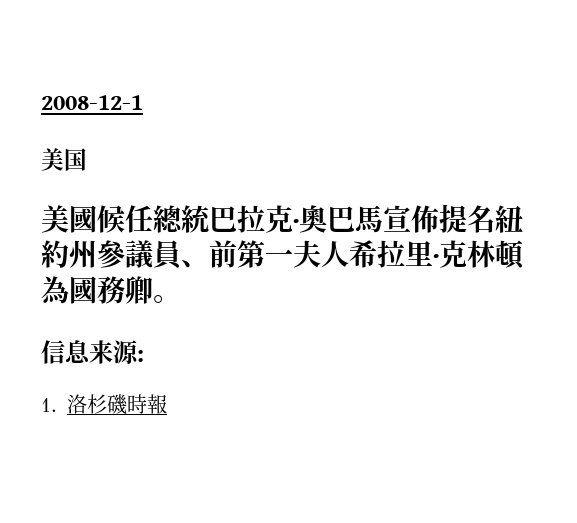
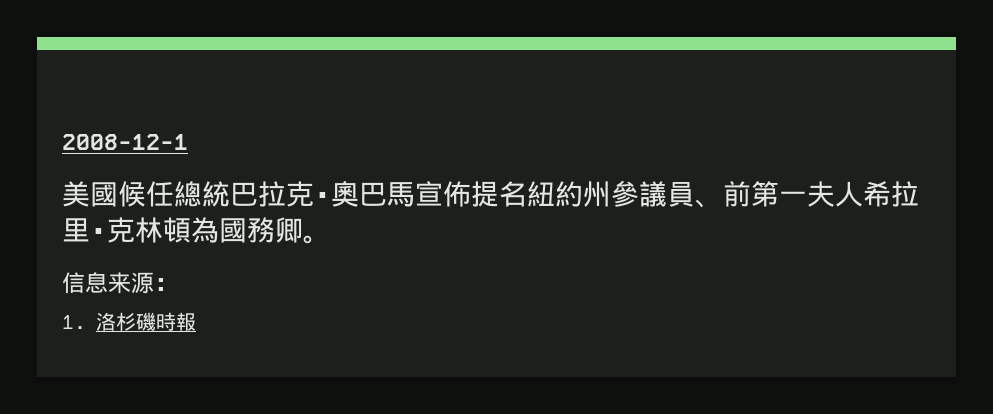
- 美国

